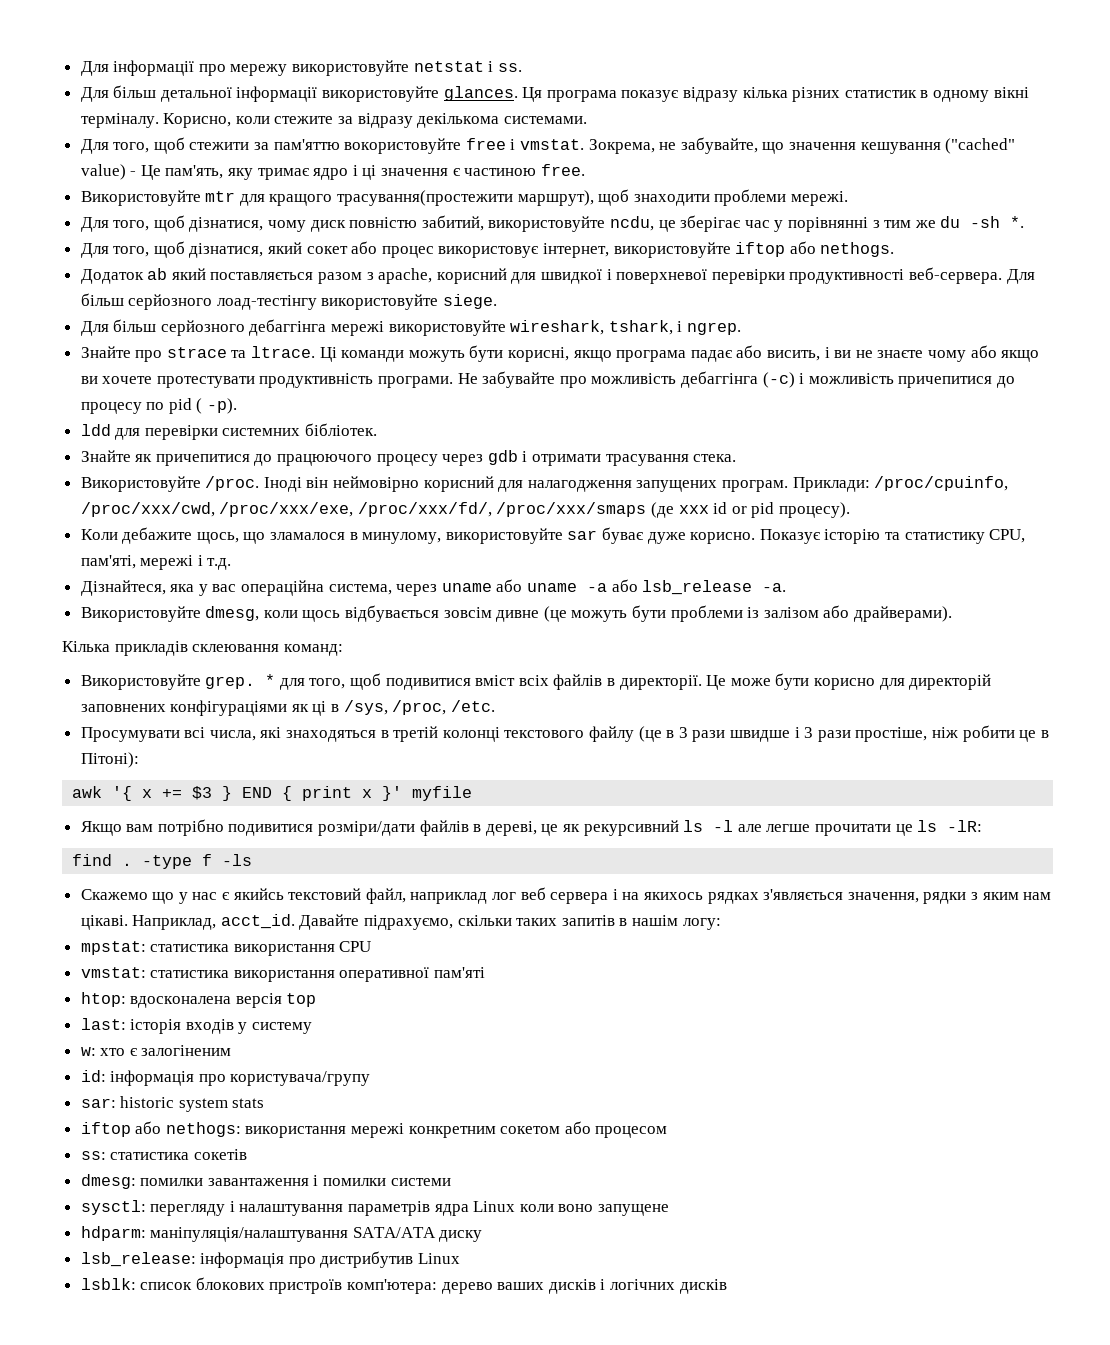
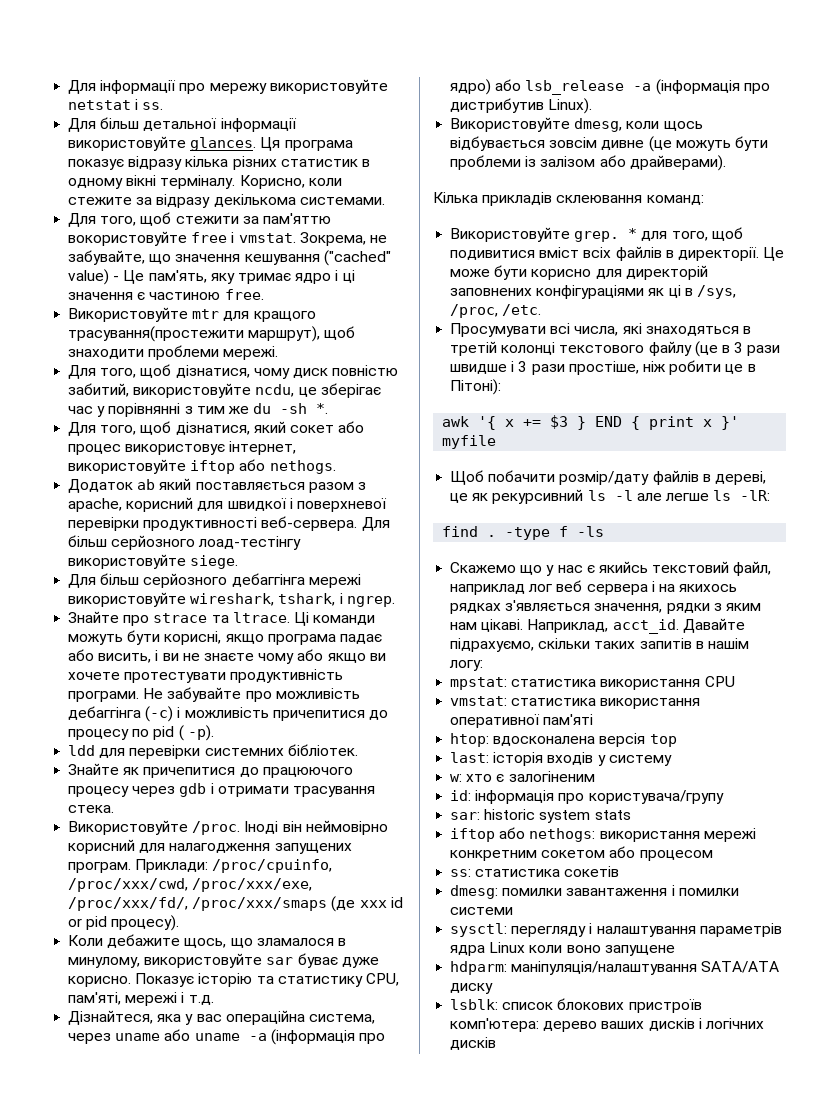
- Дізнайтеся, яка у вас операційна система, через uname або uname -a або lsb_release -a.
+ Дізнайтеся, яка у вас операційна система, через uname або uname -a (інформація про ядро) або lsb_release -a (інформація про дистрибутив Linux).
- Якщо вам потрібно подивитися розміри/дати файлів в дереві, це як рекурсивний ls -l але легше прочитати це ls -lR:
+ Щоб побачити розмір/дату файлів в дереві, це як рекурсивний ls -l але легше ls -lR:
- lsb_release: інформація про дистрибутив Linux

